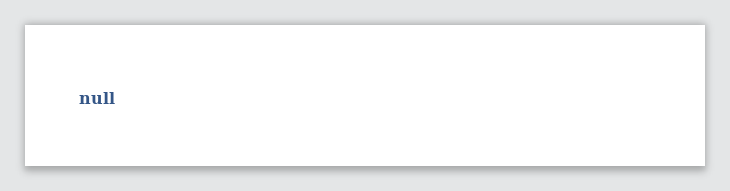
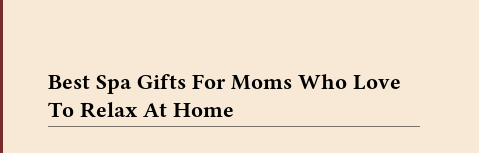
- null
+ Best Spa Gifts For Moms Who Love To Relax At Home

